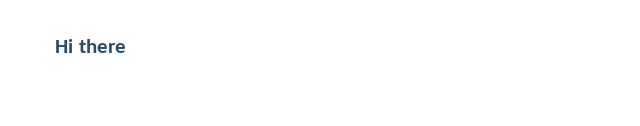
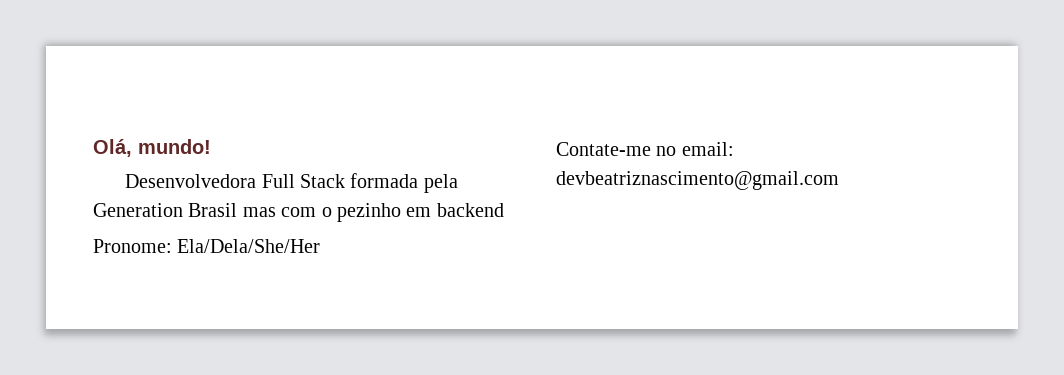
- Hi there
+ Olá, mundo!
+ Desenvolvedora Full Stack formada pela Generation Brasil mas com o pezinho em backend
+ Pronome: Ela/Dela/She/Her
+ Contate-me no email: devbeatriznascimento@gmail.com

